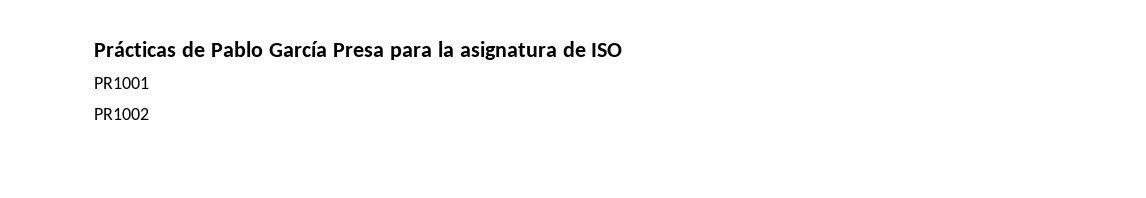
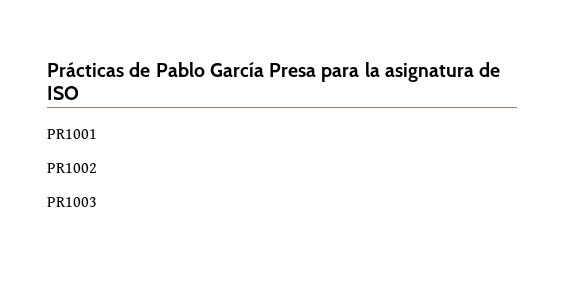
+ PR1003

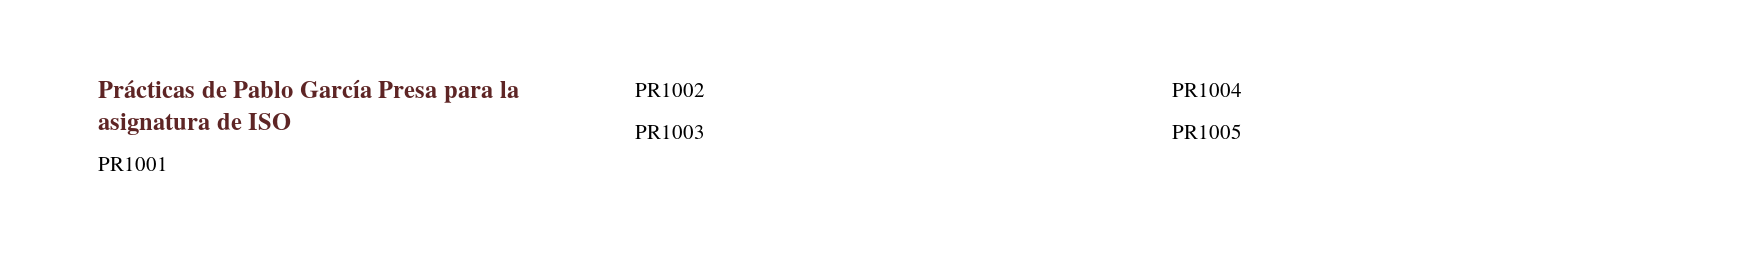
+ PR1004
+ PR1005

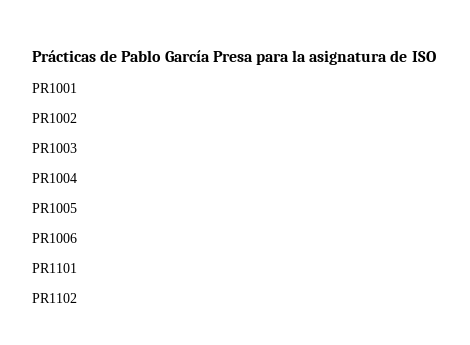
+ PR1006
+ PR1101
+ PR1102

